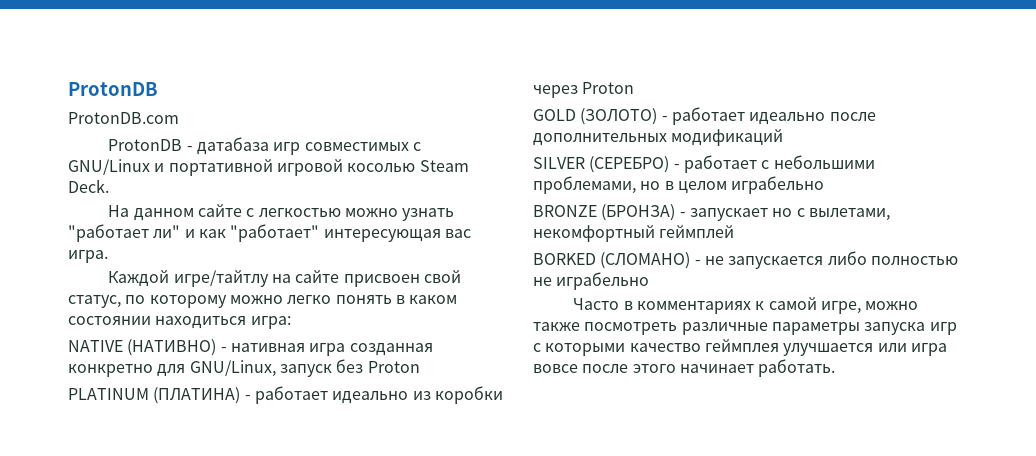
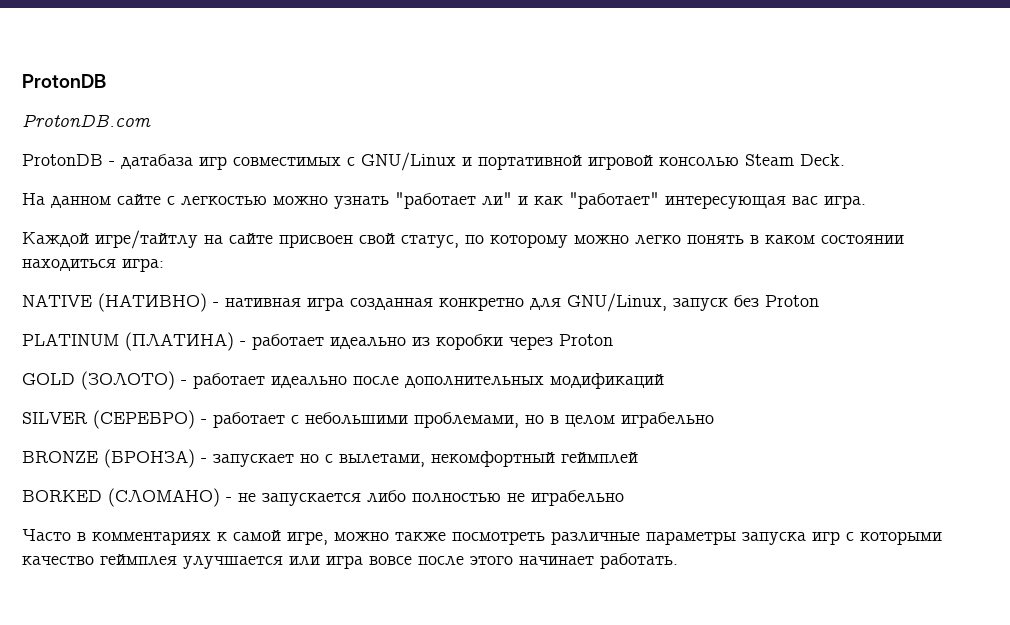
- ProtonDB - датабаза игр совместимых с GNU/Linux и портативной игровой косолью Steam Deck.
+ ProtonDB - датабаза игр совместимых с GNU/Linux и портативной игровой консолью Steam Deck.

